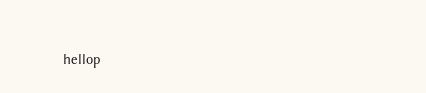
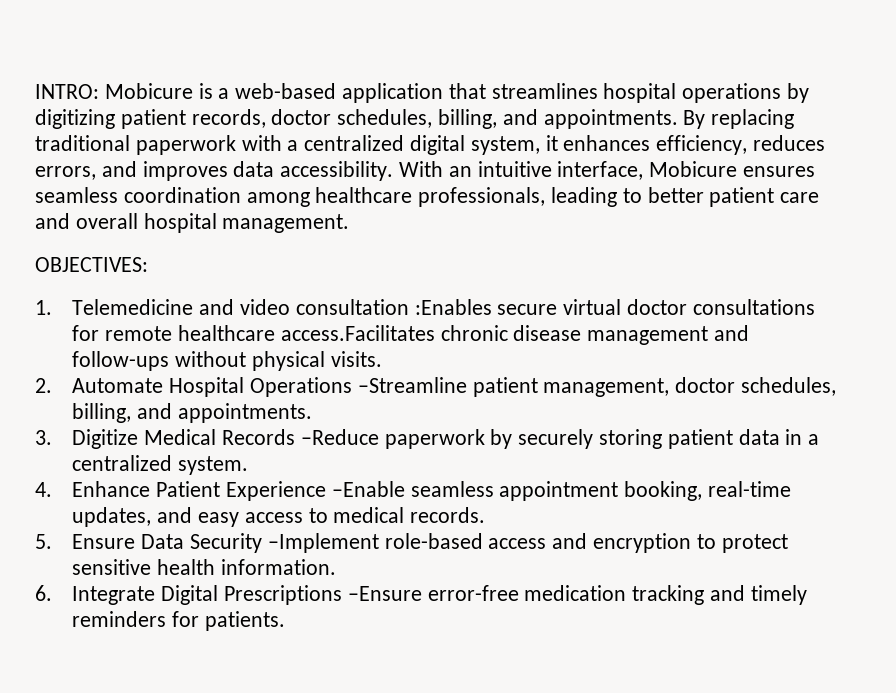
- hellop
+ INTRO: Mobicure is a web-based application that streamlines hospital operations by digitizing patient records, doctor schedules, billing, and appointments. By replacing traditional paperwork with a centralized digital system, it enhances efficiency, reduces errors, and improves data accessibility. With an intuitive interface, Mobicure ensures seamless coordination among healthcare professionals, leading to better patient care and overall hospital management.
+ OBJECTIVES:
+ 1. Telemedicine and video consultation :Enables secure virtual doctor consultations for remote healthcare access.Facilitates chronic disease management and follow-ups without physical visits.
+ 2. Automate Hospital Operations –Streamline patient management, doctor schedules, billing, and appointments.
+ 3. Digitize Medical Records –Reduce paperwork by securely storing patient data in a centralized system.
+ 4. Enhance Patient Experience –Enable seamless appointment booking, real-time updates, and easy access to medical records.
+ 5. Ensure Data Security –Implement role-based access and encryption to protect sensitive health information.
+ 6. Integrate Digital Prescriptions –Ensure error-free medication tracking and timely reminders for patients.

